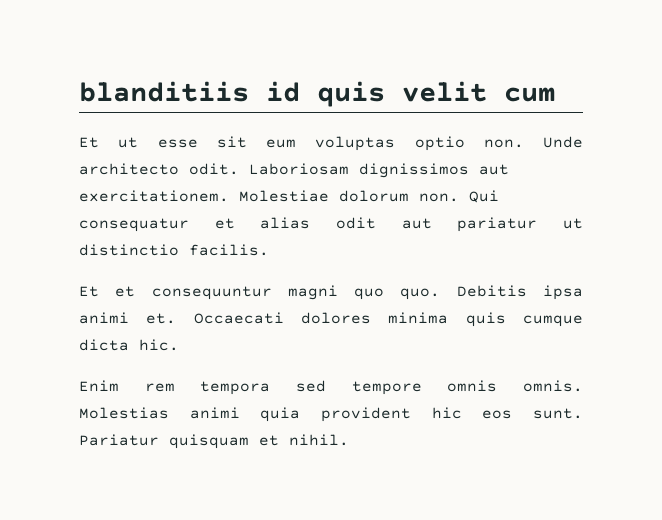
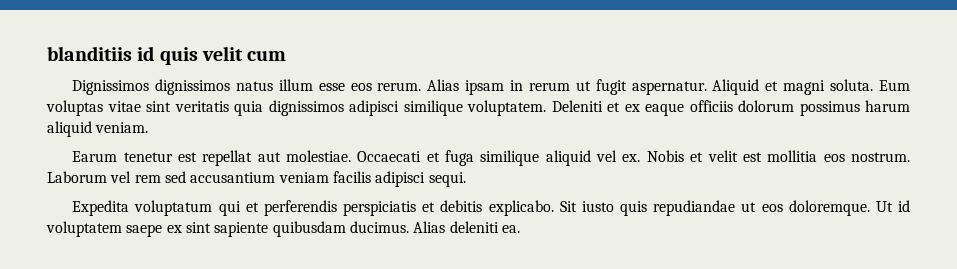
- Et ut esse sit eum voluptas optio non. Unde architecto odit. Laboriosam dignissimos aut exercitationem. Molestiae dolorum non. Qui consequatur et alias odit aut pariatur ut distinctio facilis.
- Et et consequuntur magni quo quo. Debitis ipsa animi et. Occaecati dolores minima quis cumque dicta hic.
- Enim rem tempora sed tempore omnis omnis. Molestias animi quia provident hic eos sunt. Pariatur quisquam et nihil.
+ Dignissimos dignissimos natus illum esse eos rerum. Alias ipsam in rerum ut fugit aspernatur. Aliquid et magni soluta. Eum voluptas vitae sint veritatis quia dignissimos adipisci similique voluptatem. Deleniti et ex eaque officiis dolorum possimus harum aliquid veniam.
+ Earum tenetur est repellat aut molestiae. Occaecati et fuga similique aliquid vel ex. Nobis et velit est mollitia eos nostrum. Laborum vel rem sed accusantium veniam facilis adipisci sequi.
+ Expedita voluptatum qui et perferendis perspiciatis et debitis explicabo. Sit iusto quis repudiandae ut eos doloremque. Ut id voluptatem saepe ex sint sapiente quibusdam ducimus. Alias deleniti ea.

